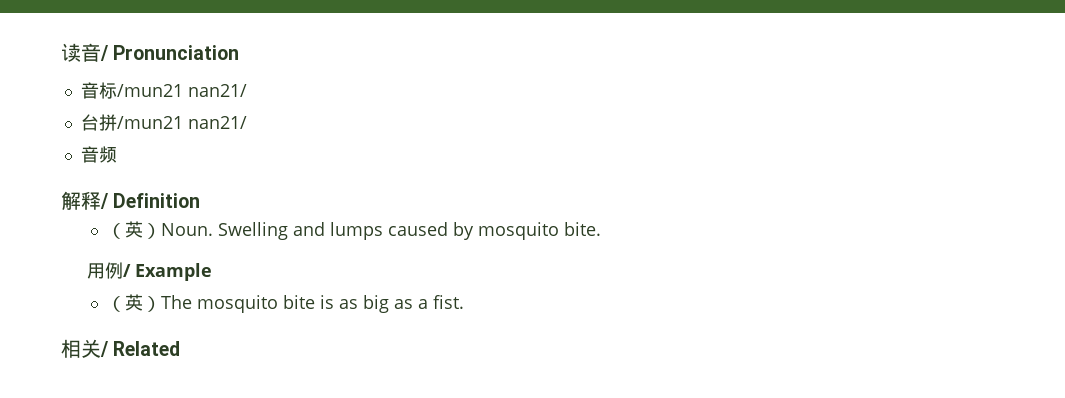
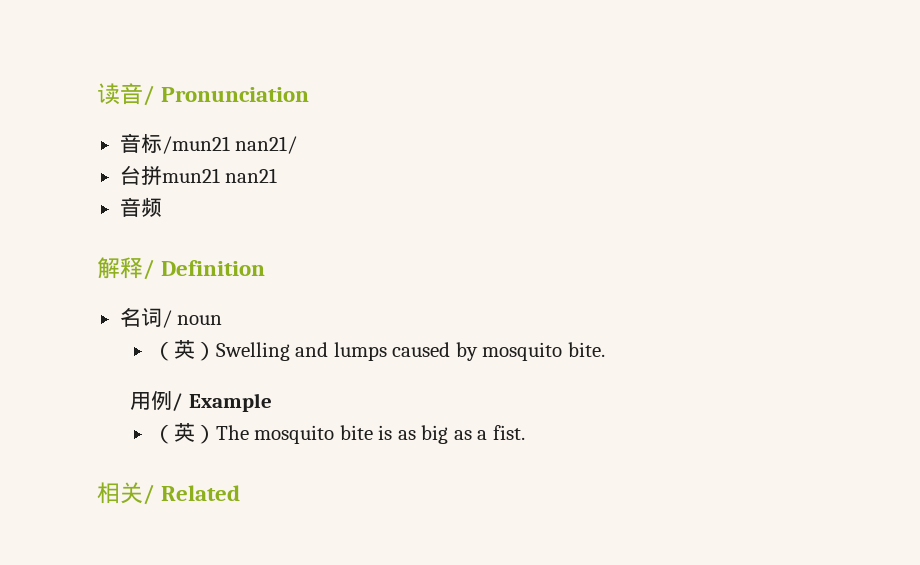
- 台拼/mun21 nan21/
+ 台拼mun21 nan21
- （英）Noun. Swelling and lumps caused by mosquito bite.
+ 名词/ noun
+ （英）Swelling and lumps caused by mosquito bite.

